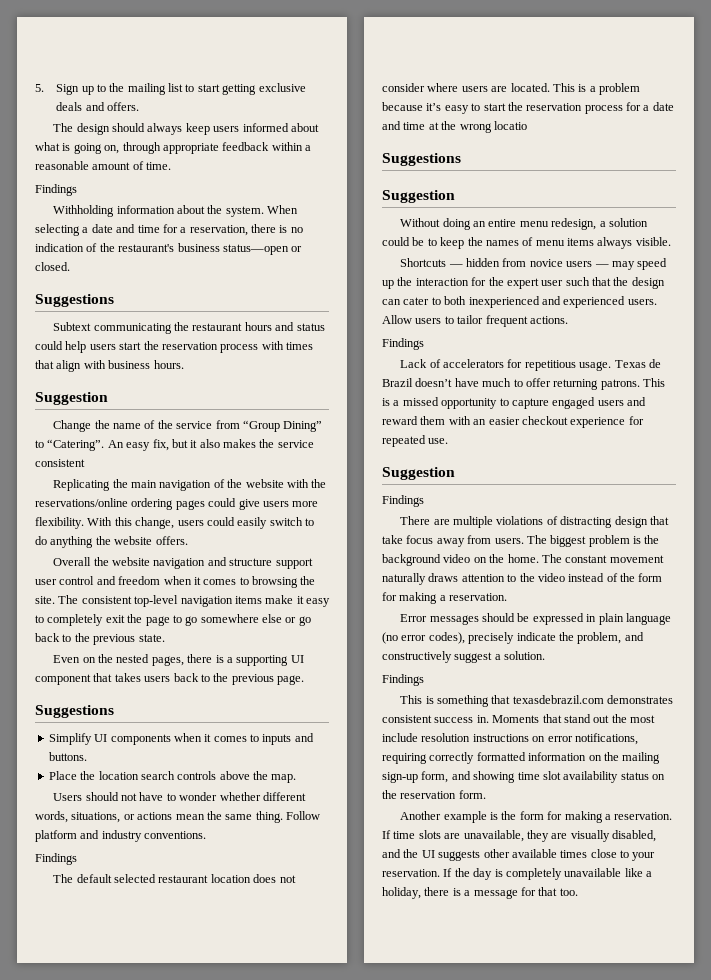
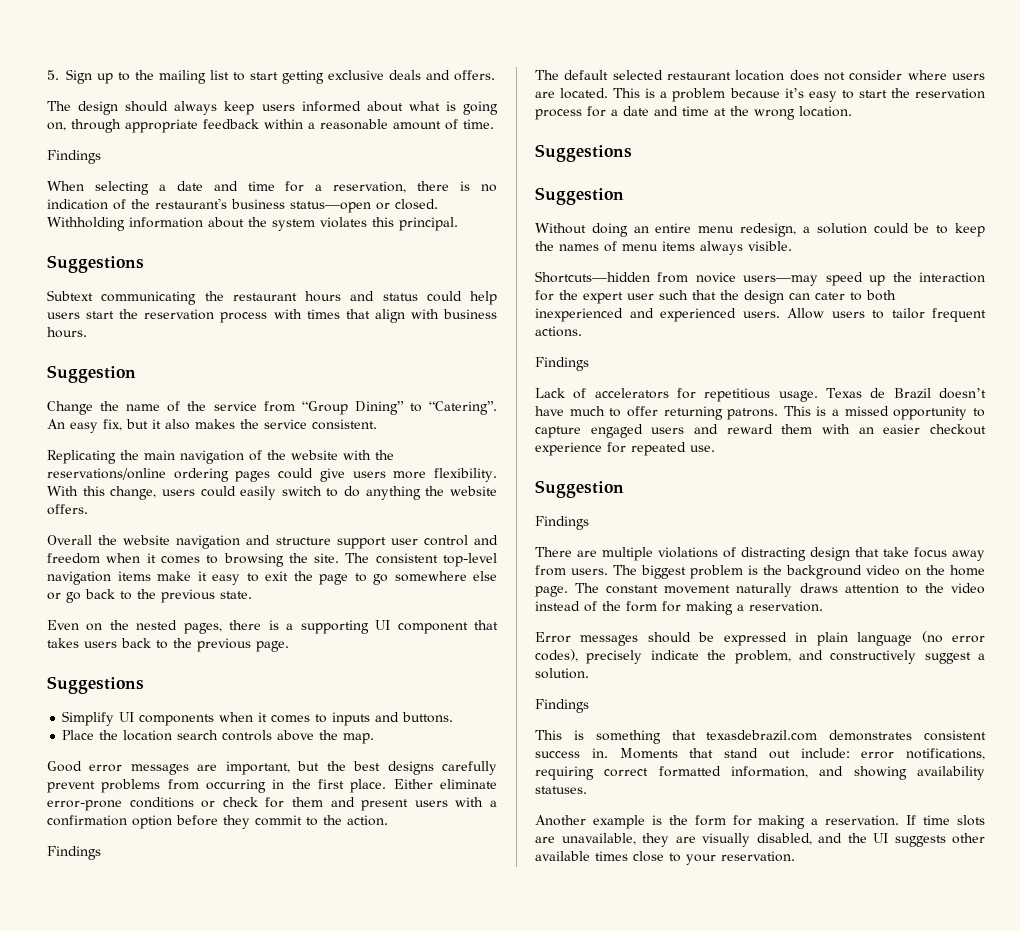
- Withholding information about the system.
+ Withholding information about the system violates this principal.
- An easy fix, but it also makes the service consistent
+ An easy fix, but it also makes the service consistent.
- The consistent top-level navigation items make it easy to completely exit the page to go somewhere else or go back to the previous state.
+ The consistent top-level navigation items make it easy to exit the page to go somewhere else or go back to the previous state.
- Users should not have to wonder whether different words, situations, or actions mean the same thing. Follow platform and industry conventions.
+ Good error messages are important, but the best designs carefully prevent problems from occurring in the first place. Either eliminate error-prone conditions or check for them and present users with a confirmation option before they commit to the action.
- This is a problem because it’s easy to start the reservation process for a date and time at the wrong locatio
+ This is a problem because it’s easy to start the reservation process for a date and time at the wrong location.
- Shortcuts — hidden from novice users — may speed up the interaction for the expert user such that the design can cater to both inexperienced and experienced users.
+ Shortcuts—hidden from novice users—may speed up the interaction for the expert user such that the design can cater to both inexperienced and experienced users.
- The biggest problem is the background video on the home.
+ The biggest problem is the background video on the home page.
- Moments that stand out the most include resolution instructions on error notifications, requiring correctly formatted information on the mailing sign-up form, and showing time slot availability status on the reservation form.
+ Moments that stand out include: error notifications, requiring correct formatted information, and showing availability statuses.
- If the day is completely unavailable like a holiday, there is a message for that too.

